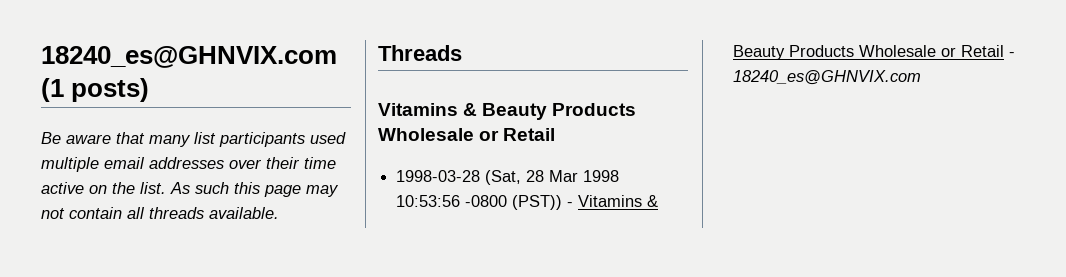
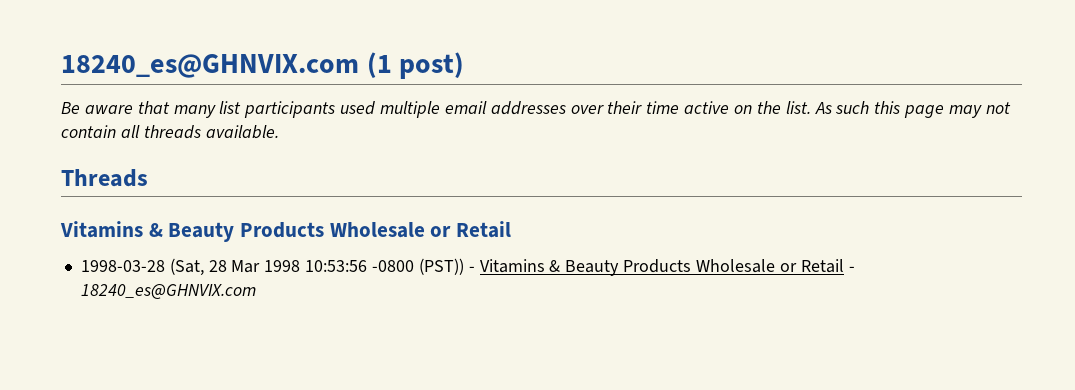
- 18240_es@GHNVIX.com (1 posts)
+ 18240_es@GHNVIX.com (1 post)

